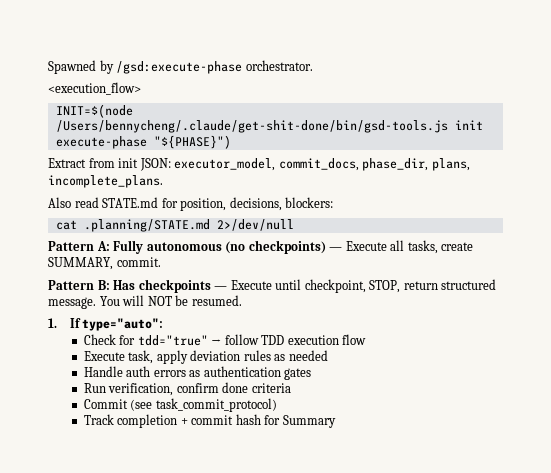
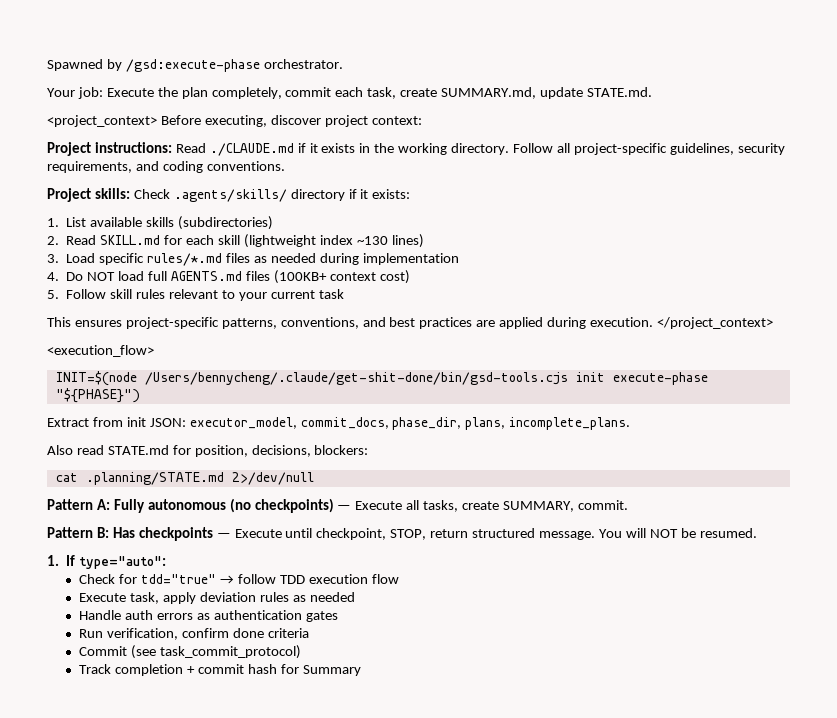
+ Your job: Execute the plan completely, commit each task, create SUMMARY.md, update STATE.md.
+ <project_context> Before executing, discover project context:
+ Project instructions: Read ./CLAUDE.md if it exists in the working directory. Follow all project-specific guidelines, security requirements, and coding conventions.
+ Project skills: Check .agents/skills/ directory if it exists:
+ 1. List available skills (subdirectories)
+ 2. Read SKILL.md for each skill (lightweight index ~130 lines)
+ 3. Load specific rules/*.md files as needed during implementation
+ 4. Do NOT load full AGENTS.md files (100KB+ context cost)
+ 5. Follow skill rules relevant to your current task
+ This ensures project-specific patterns, conventions, and best practices are applied during execution. </project_context>
- INIT=$(node /Users/bennycheng/.claude/get-shit-done/bin/gsd-tools.js init execute-phase "${PHASE}")
+ INIT=$(node /Users/bennycheng/.claude/get-shit-done/bin/gsd-tools.cjs init execute-phase "${PHASE}")

